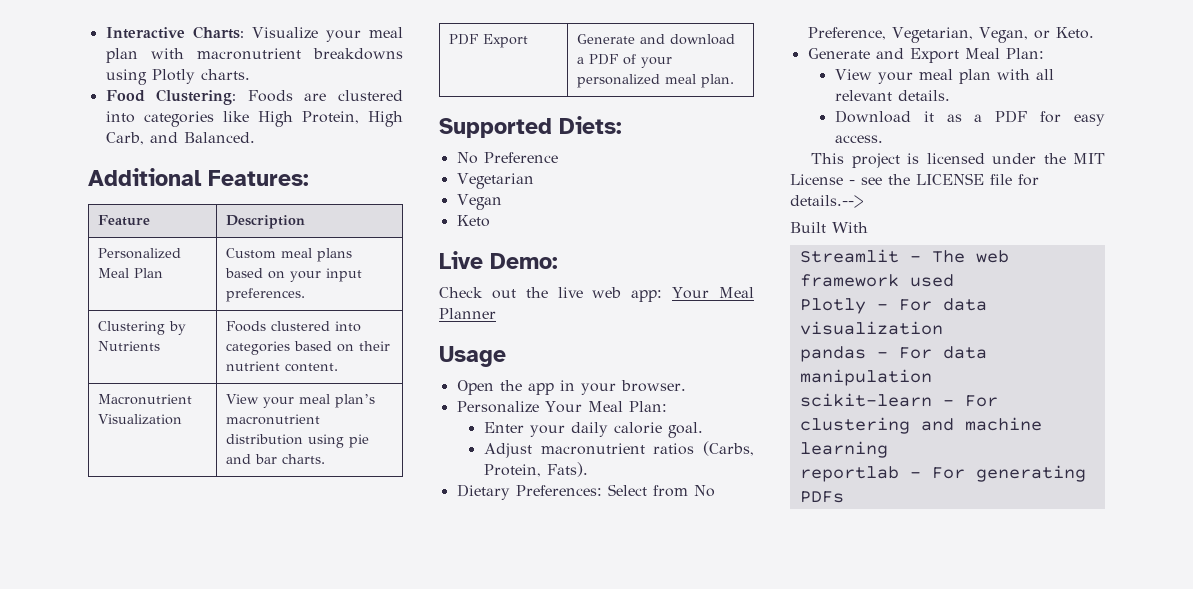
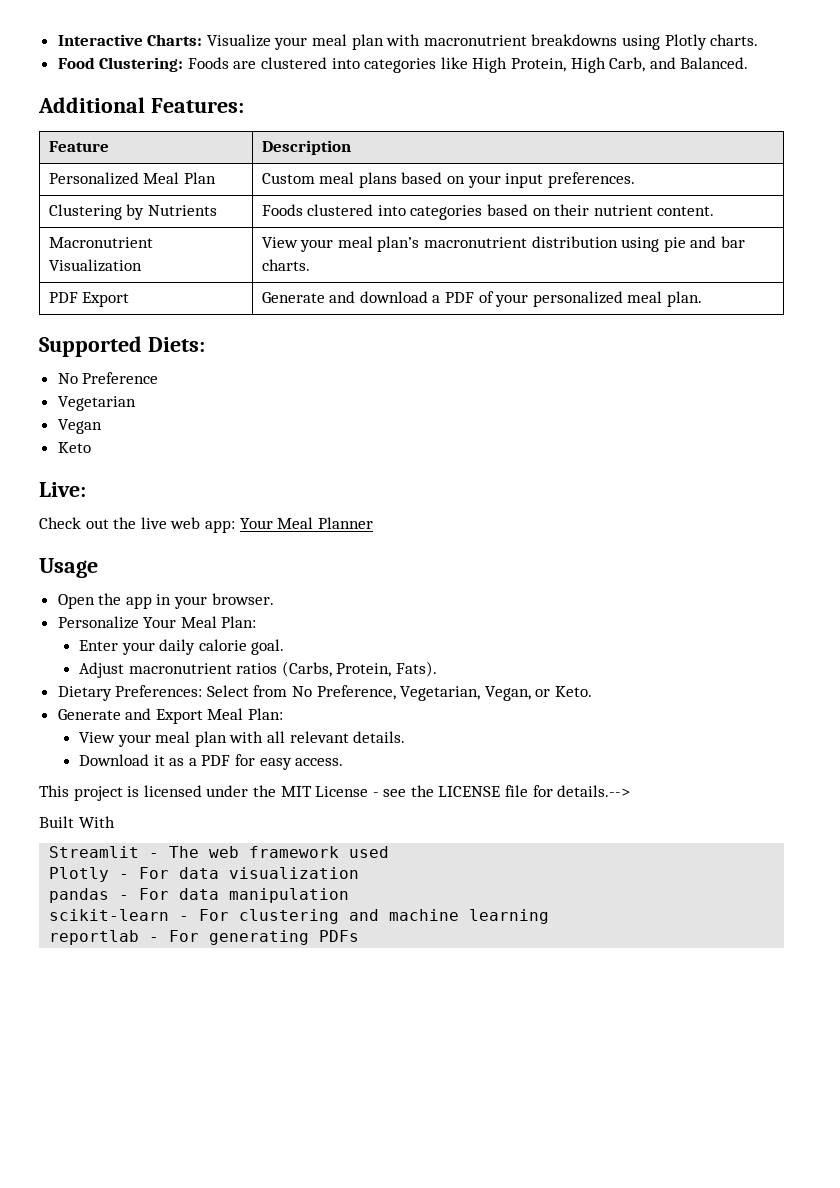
- Live Demo:
+ Live:

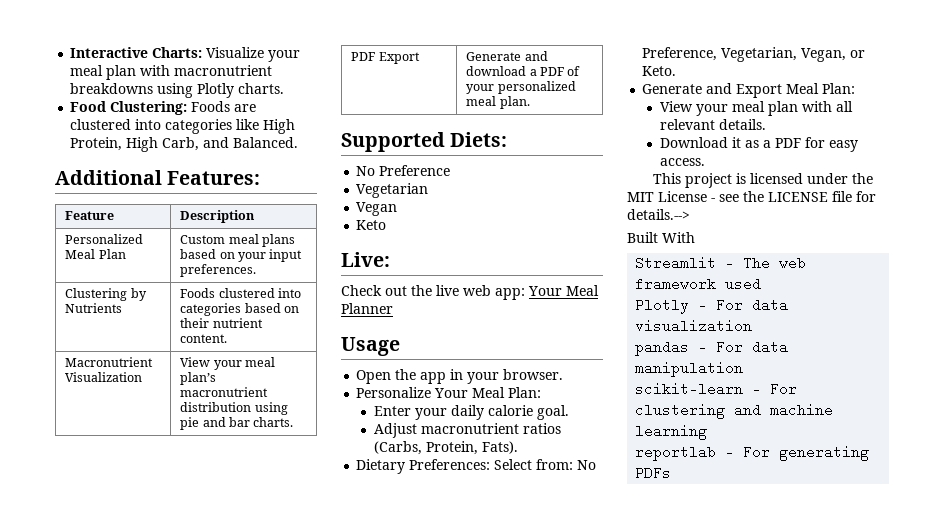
- Dietary Preferences: Select from No Preference, Vegetarian, Vegan, or Keto.
+ Dietary Preferences: Select from: No Preference, Vegetarian, Vegan, or Keto.

